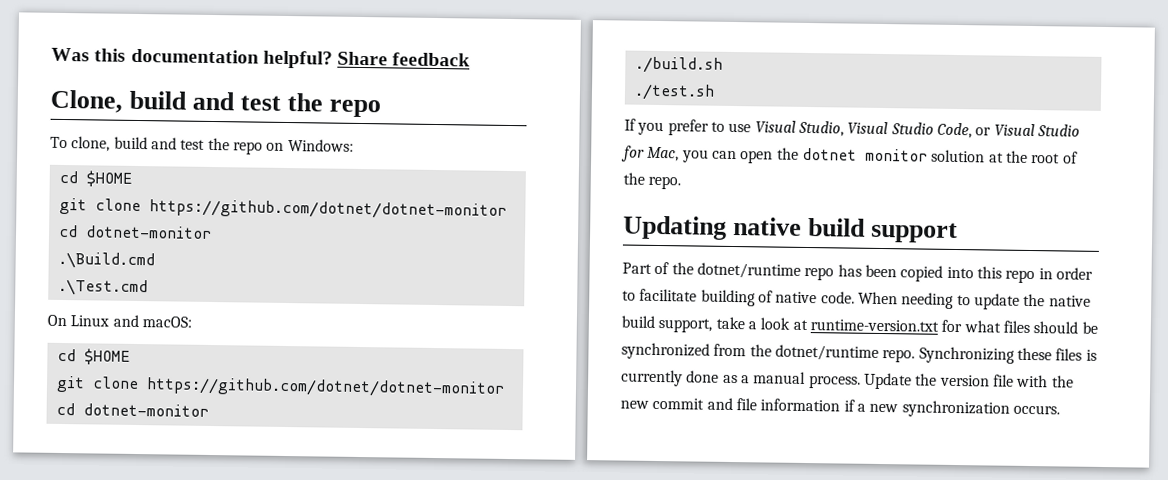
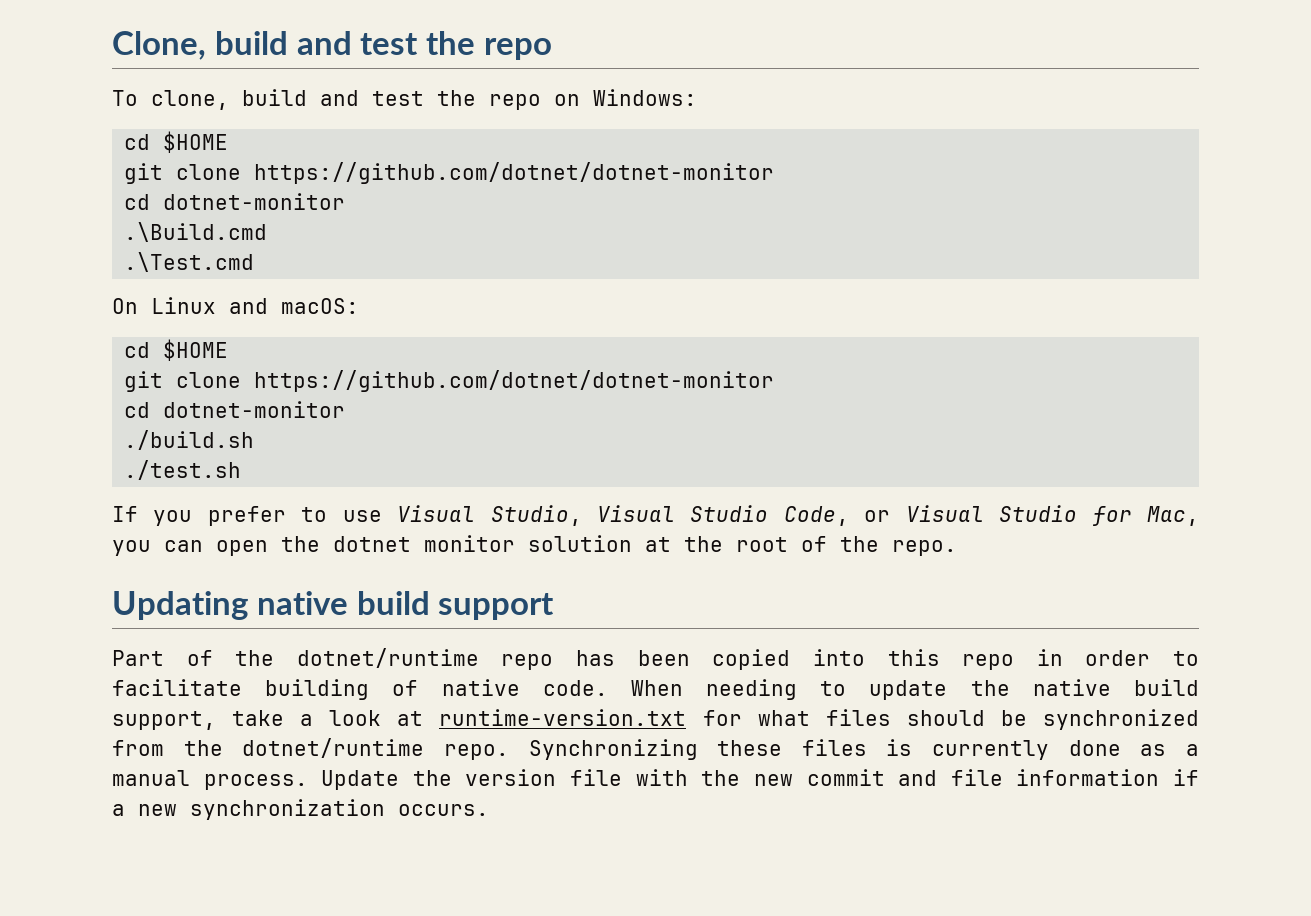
- Was this documentation helpful? Share feedback

